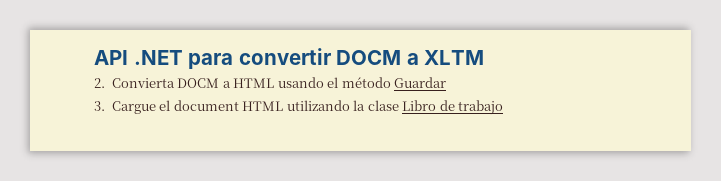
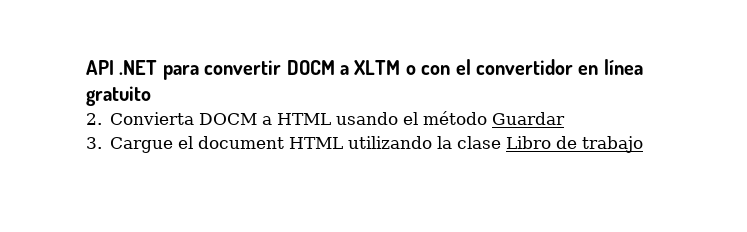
- API .NET para convertir DOCM a XLTM
+ API .NET para convertir DOCM a XLTM o con el convertidor en línea gratuito

